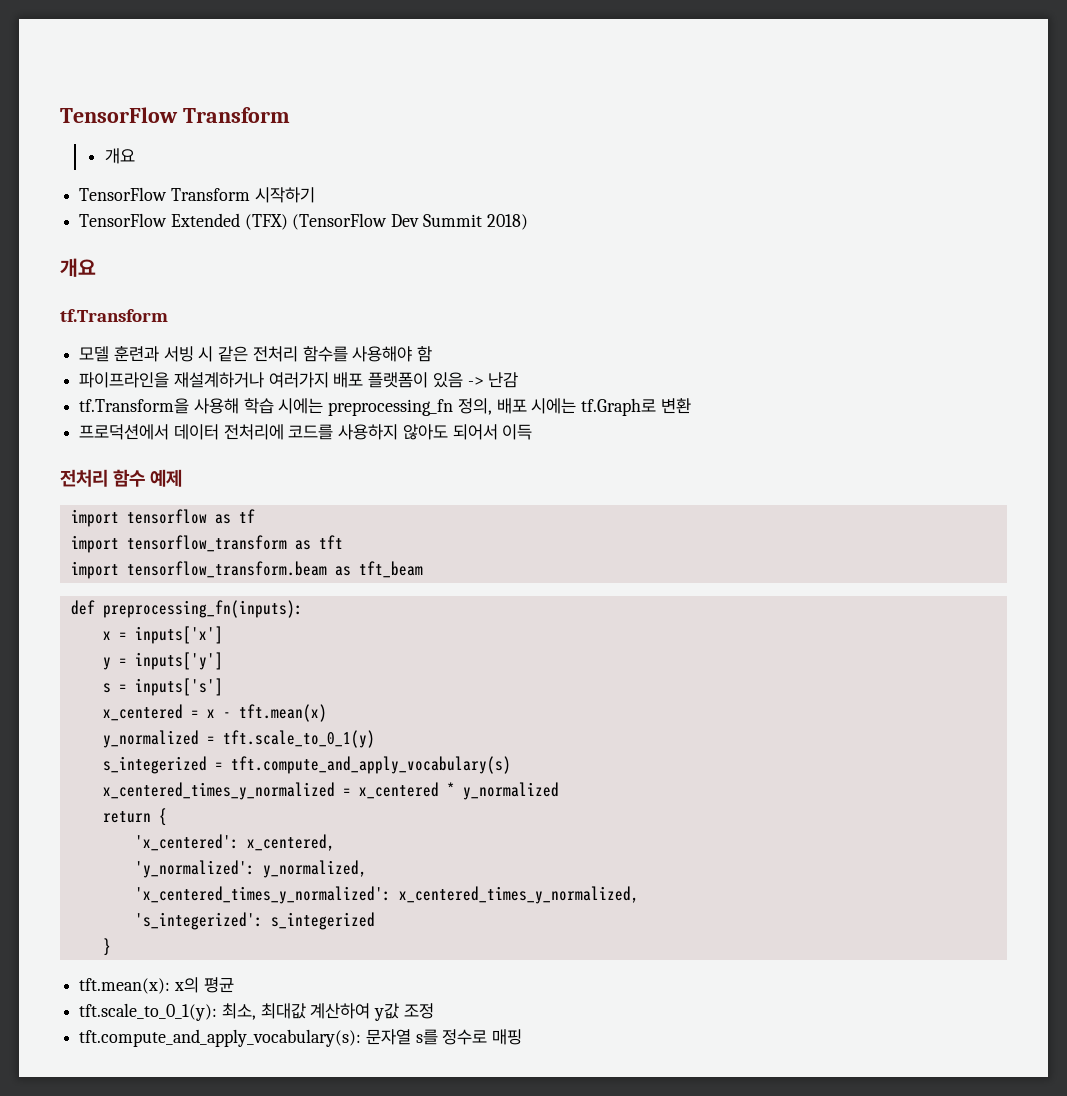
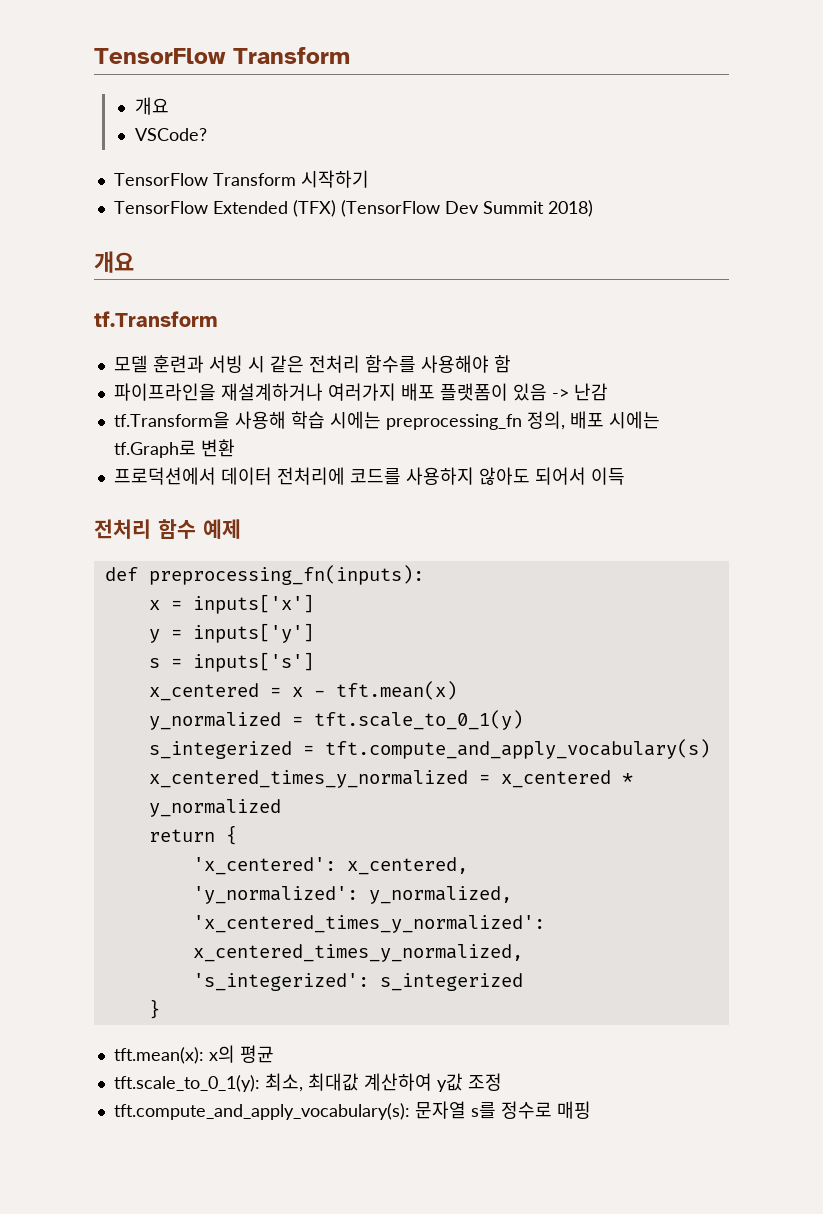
+ VSCode?
- import tensorflow as tf
- import tensorflow_transform as tft
- import tensorflow_transform.beam as tft_beam

